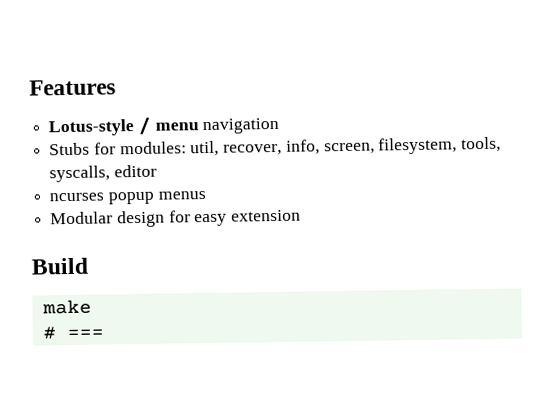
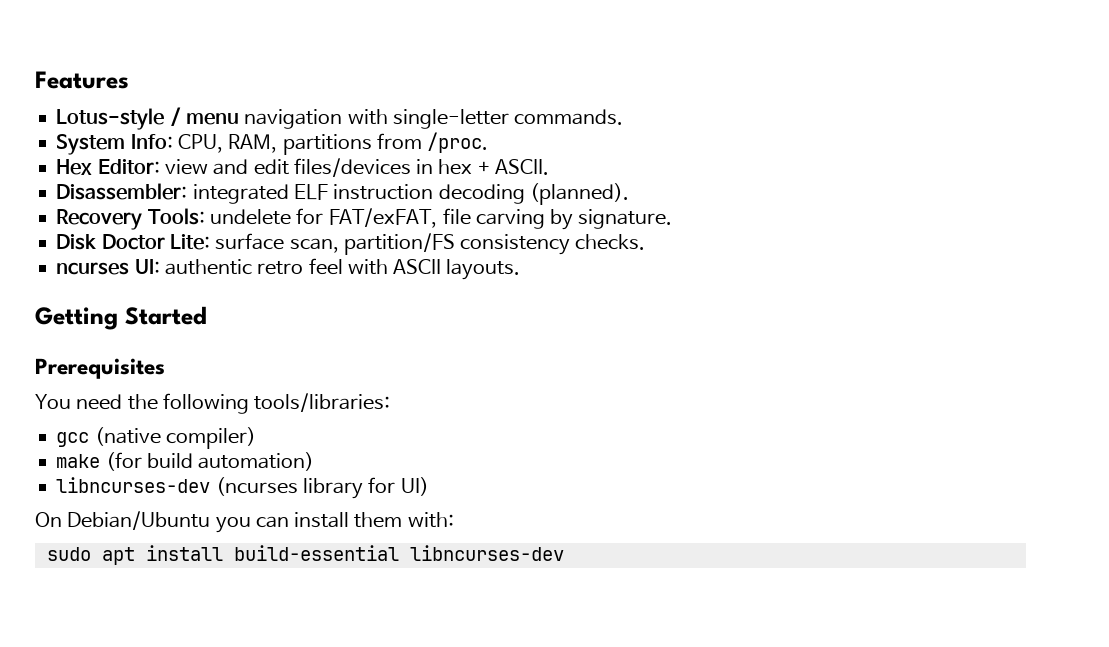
- Lotus-style / menu navigation
- Stubs for modules: util, recover, info, screen, filesystem, tools, syscalls, editor
- ncurses popup menus
- Modular design for easy extension
- Build
- make
- # ===
+ Lotus-style / menu navigation with single-letter commands.
+ System Info: CPU, RAM, partitions from /proc.
+ Hex Editor: view and edit files/devices in hex + ASCII.
+ Disassembler: integrated ELF instruction decoding (planned).
+ Recovery Tools: undelete for FAT/exFAT, file carving by signature.
+ Disk Doctor Lite: surface scan, partition/FS consistency checks.
+ ncurses UI: authentic retro feel with ASCII layouts.
+ Getting Started
+ Prerequisites
+ You need the following tools/libraries:
+ gcc (native compiler)
+ make (for build automation)
+ libncurses-dev (ncurses library for UI)
+ On Debian/Ubuntu you can install them with:
+ sudo apt install build-essential libncurses-dev

